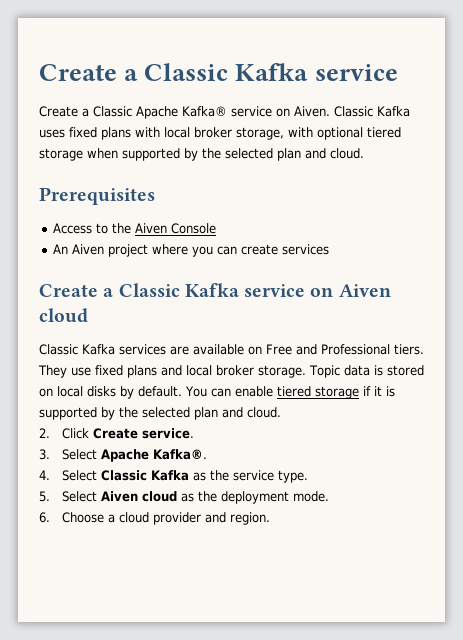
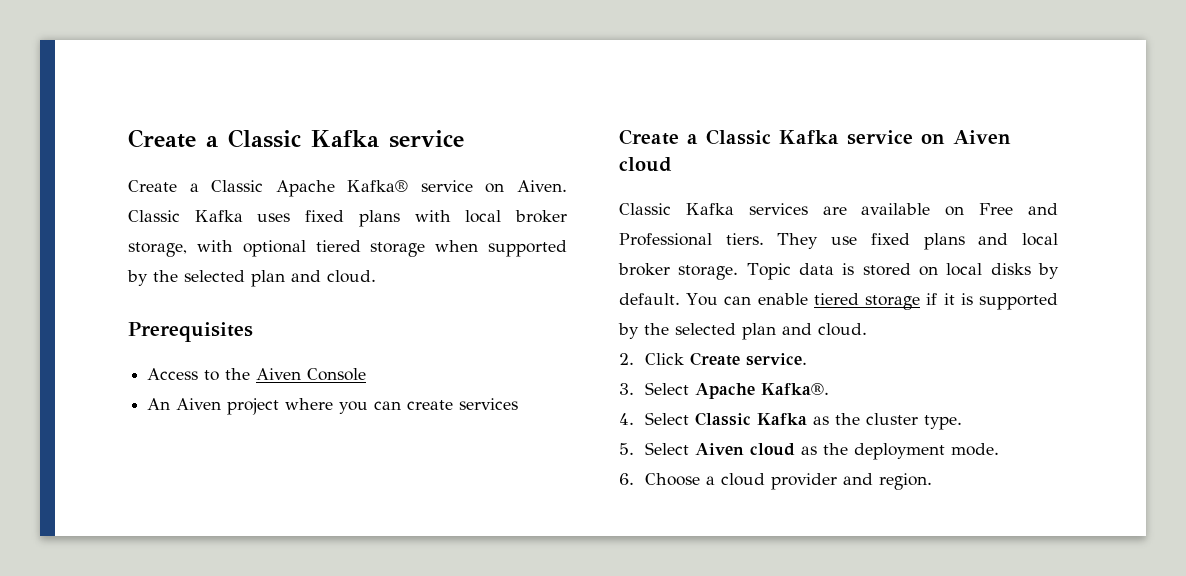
- 4. Select Classic Kafka as the service type.
+ 4. Select Classic Kafka as the cluster type.

